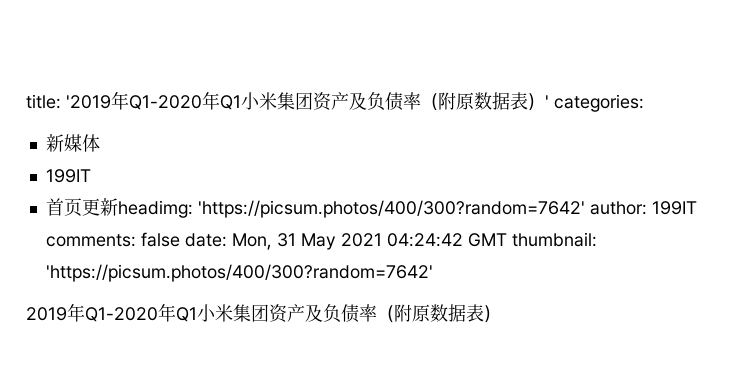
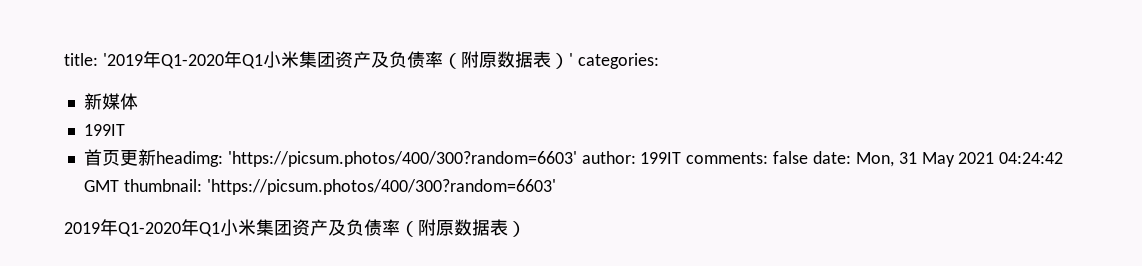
- 首页更新headimg: 'https://picsum.photos/400/300?random=7642' author: 199IT comments: false date: Mon, 31 May 2021 04:24:42 GMT thumbnail: 'https://picsum.photos/400/300?random=7642'
+ 首页更新headimg: 'https://picsum.photos/400/300?random=6603' author: 199IT comments: false date: Mon, 31 May 2021 04:24:42 GMT thumbnail: 'https://picsum.photos/400/300?random=6603'

